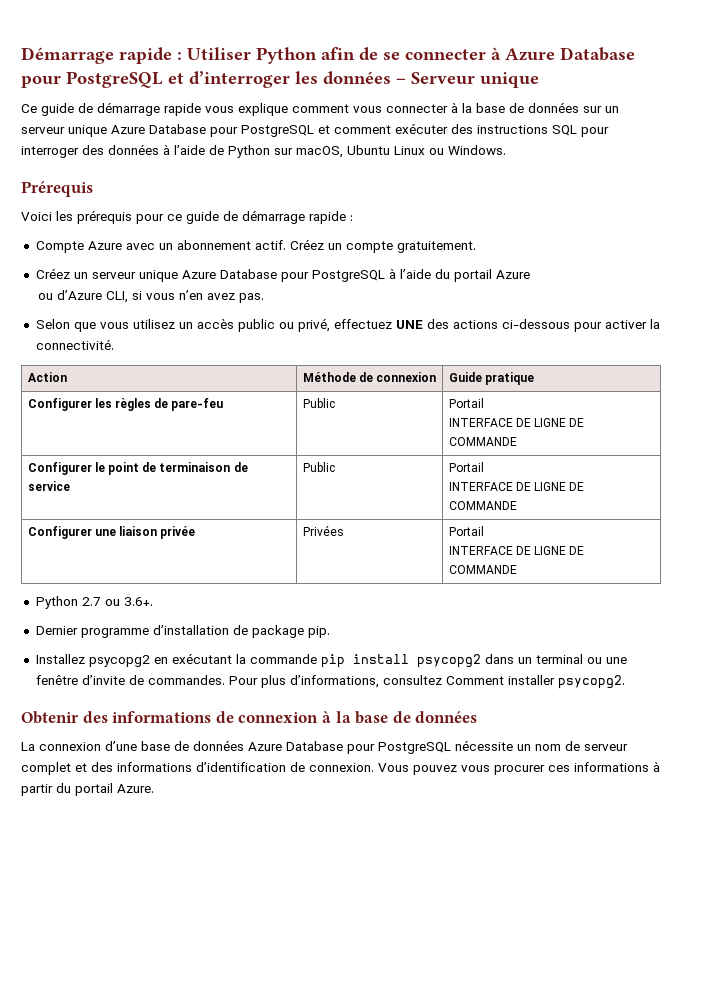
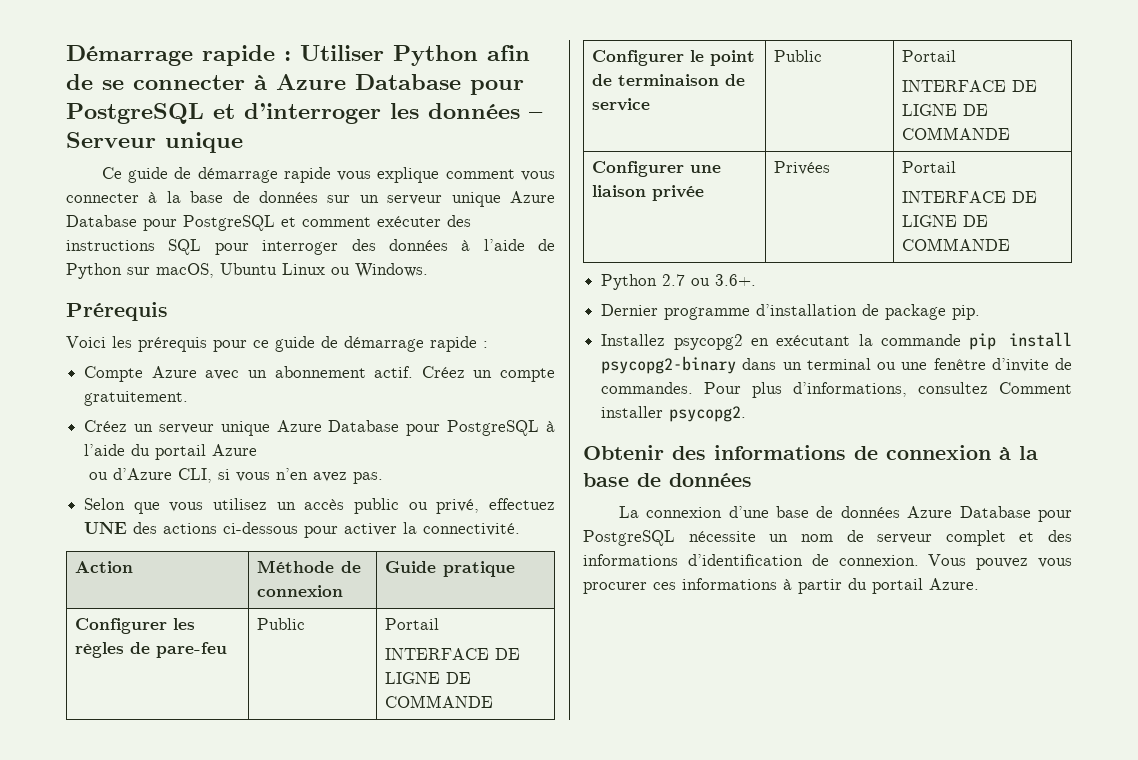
- Installez psycopg2 en exécutant la commande pip install psycopg2 dans un terminal ou une fenêtre d’invite de commandes.
+ Installez psycopg2 en exécutant la commande pip install psycopg2-binary dans un terminal ou une fenêtre d’invite de commandes.

